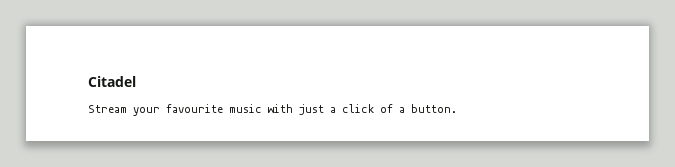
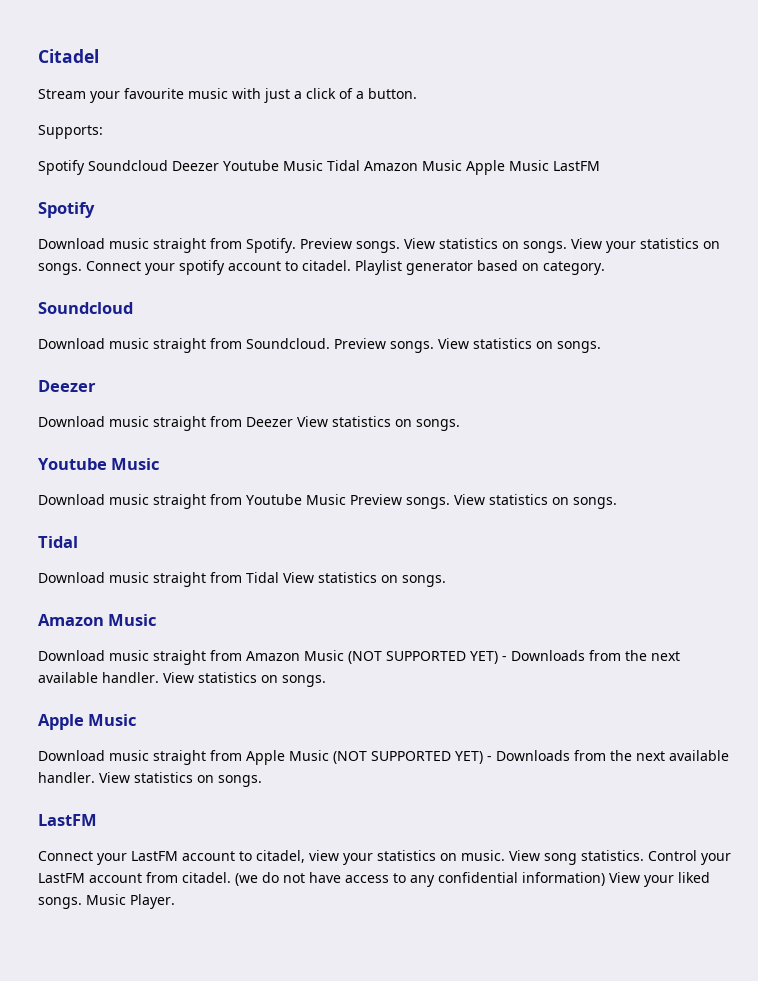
+ Supports:
+ Spotify Soundcloud Deezer Youtube Music Tidal Amazon Music Apple Music LastFM
+ Spotify
+ Download music straight from Spotify. Preview songs. View statistics on songs. View your statistics on songs. Connect your spotify account to citadel. Playlist generator based on category.
+ Soundcloud
+ Download music straight from Soundcloud. Preview songs. View statistics on songs.
+ Deezer
+ Download music straight from Deezer View statistics on songs.
+ Youtube Music
+ Download music straight from Youtube Music Preview songs. View statistics on songs.
+ Tidal
+ Download music straight from Tidal View statistics on songs.
+ Amazon Music
+ Download music straight from Amazon Music (NOT SUPPORTED YET) - Downloads from the next available handler. View statistics on songs.
+ Apple Music
+ Download music straight from Apple Music (NOT SUPPORTED YET) - Downloads from the next available handler. View statistics on songs.
+ LastFM
+ Connect your LastFM account to citadel, view your statistics on music. View song statistics. Control your LastFM account from citadel. (we do not have access to any confidential information) View your liked songs. Music Player.

